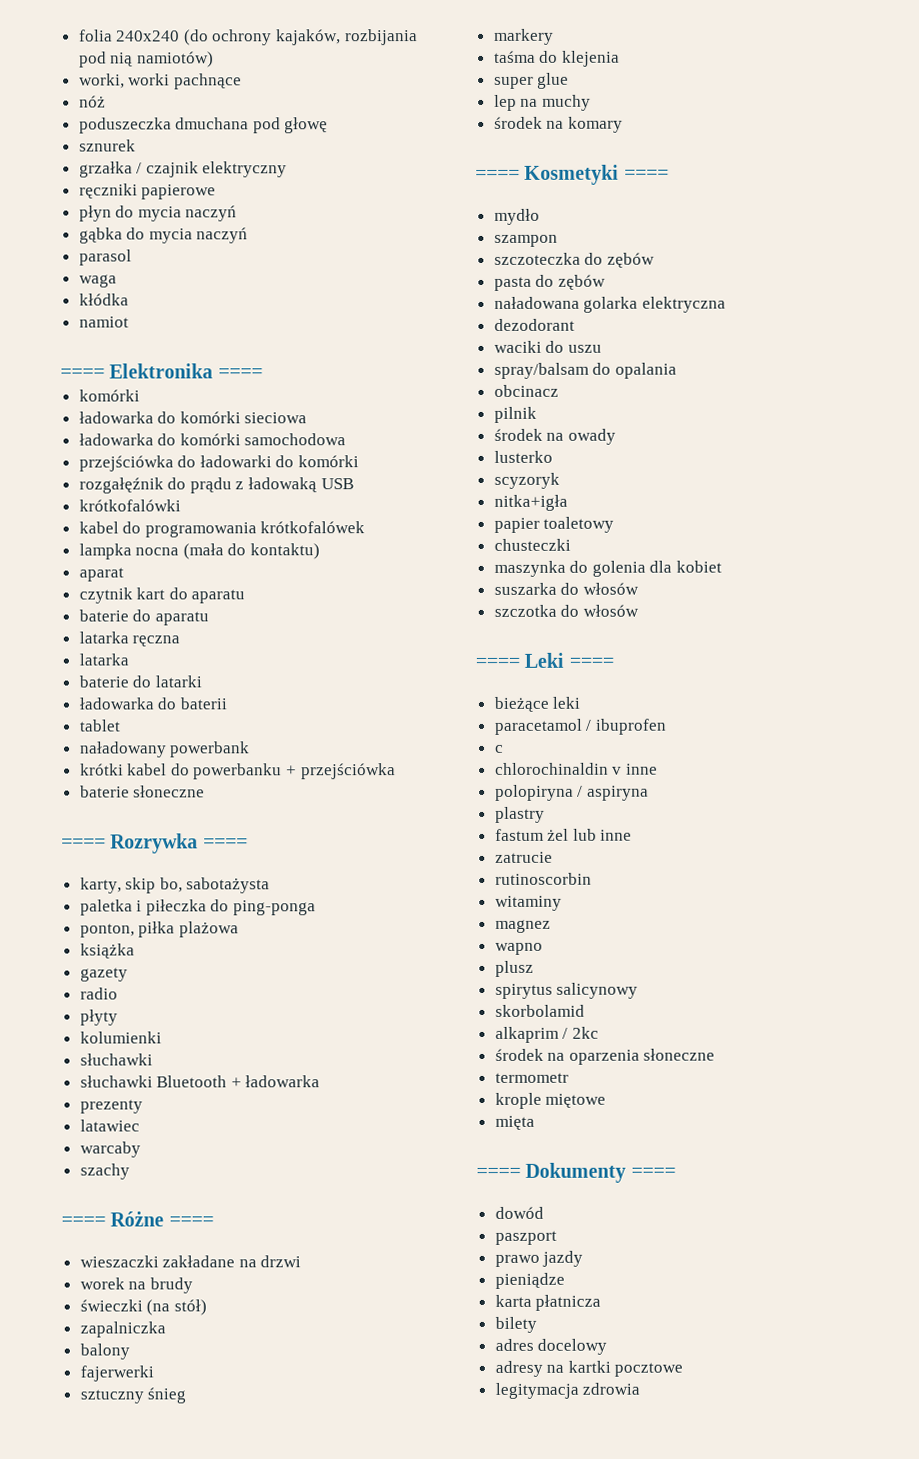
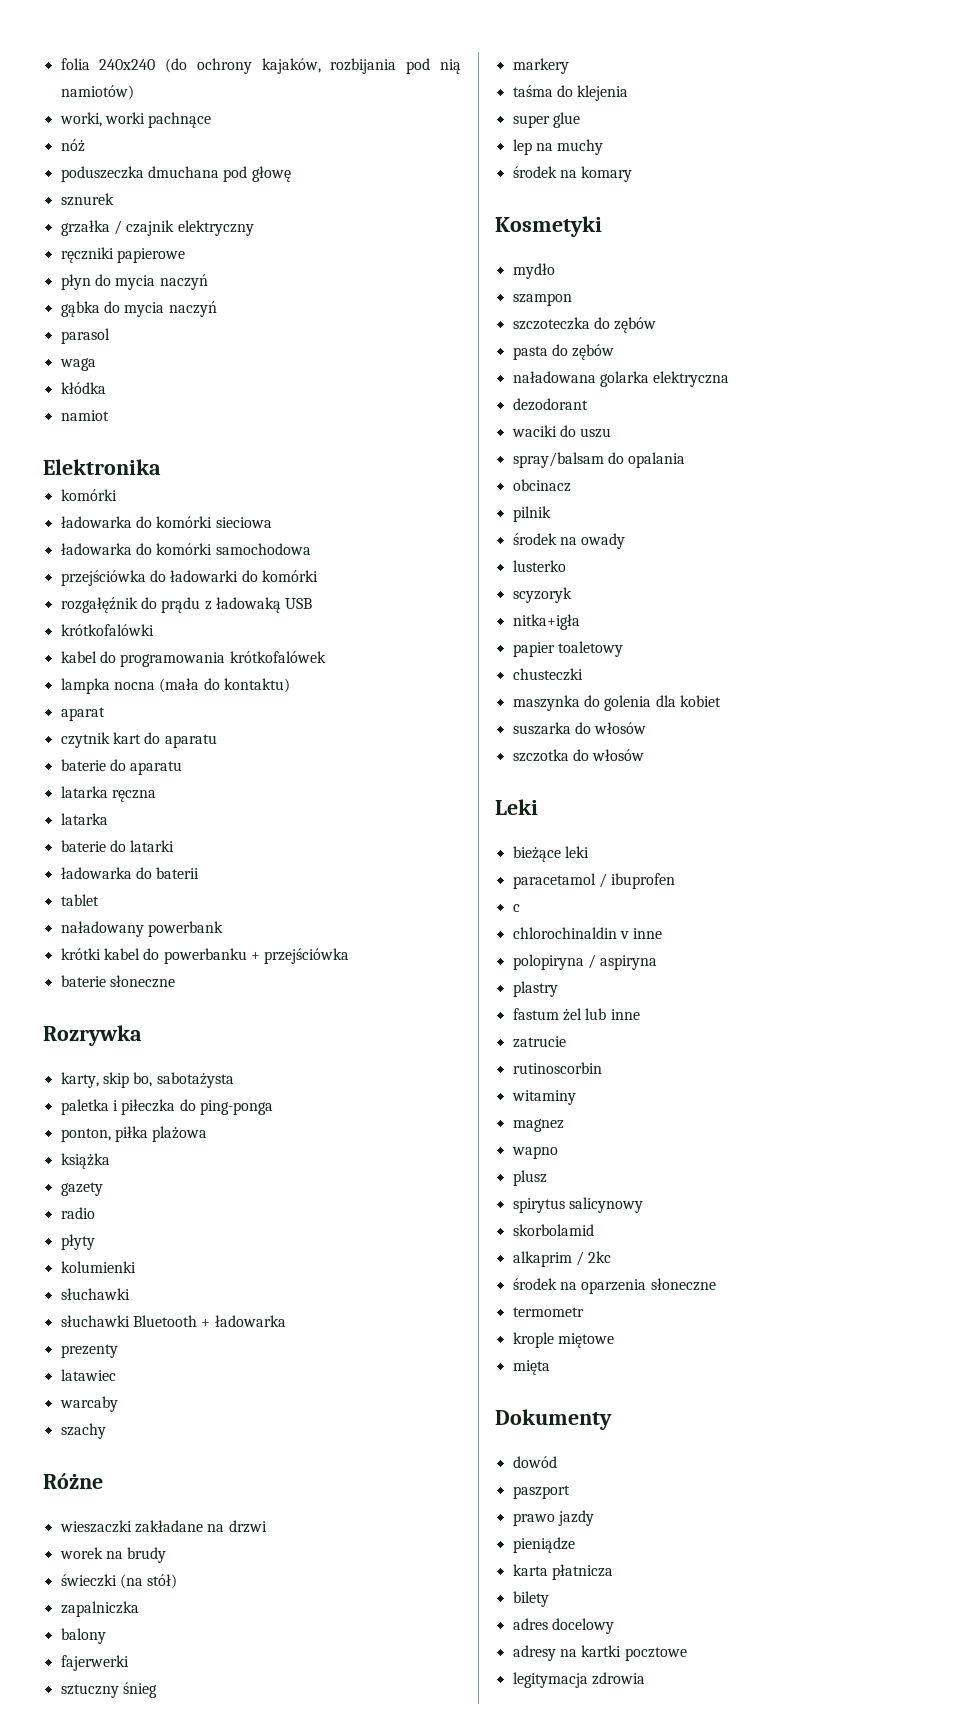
- ==== Elektronika ====
+ Elektronika
- ==== Rozrywka ====
+ Rozrywka
- ==== Różne ====
+ Różne
- ==== Kosmetyki ====
+ Kosmetyki
- ==== Leki ====
+ Leki
- ==== Dokumenty ====
+ Dokumenty

